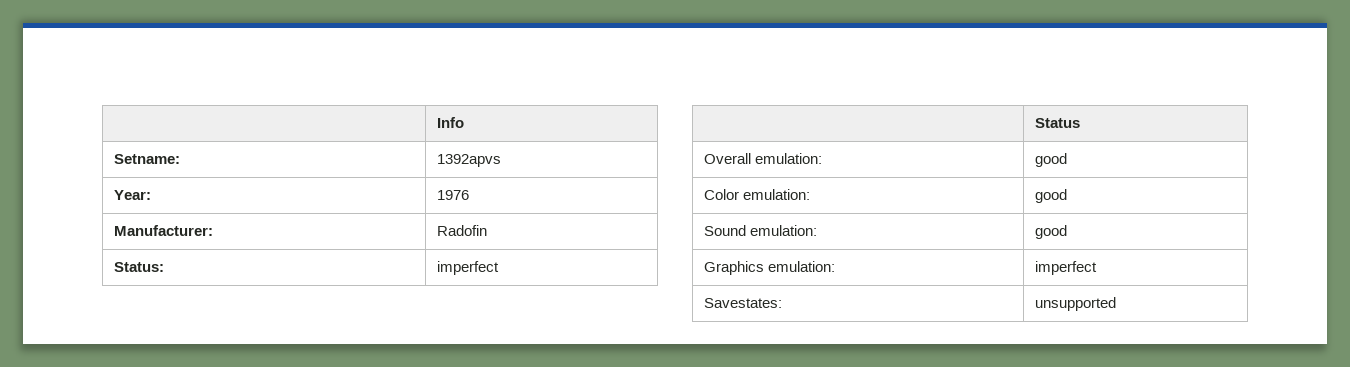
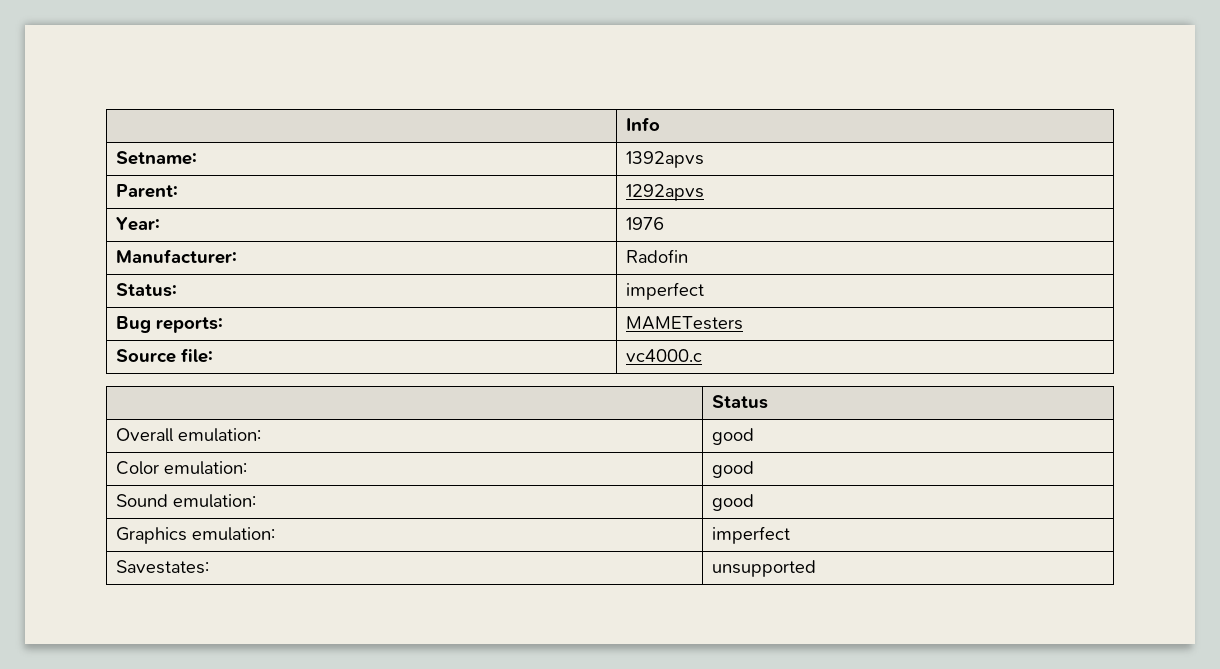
+ Parent: | 1292apvs
+ Bug reports: | MAMETesters
+ Source file: | vc4000.c

